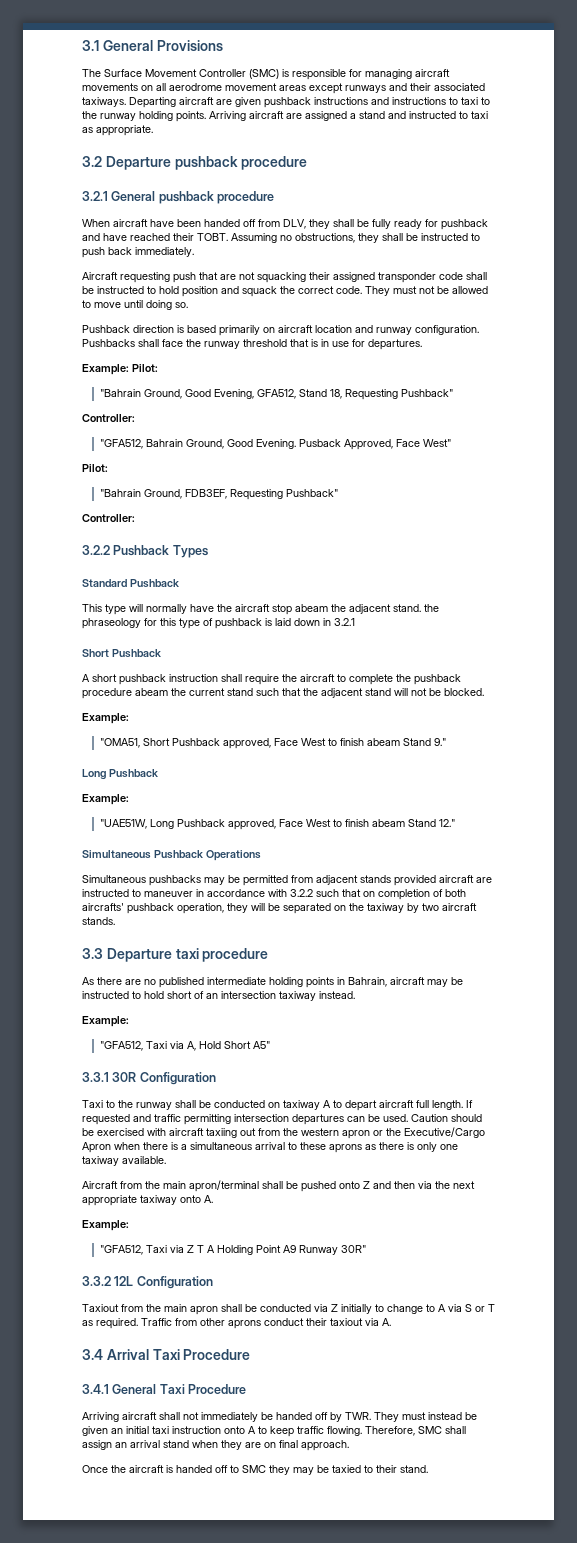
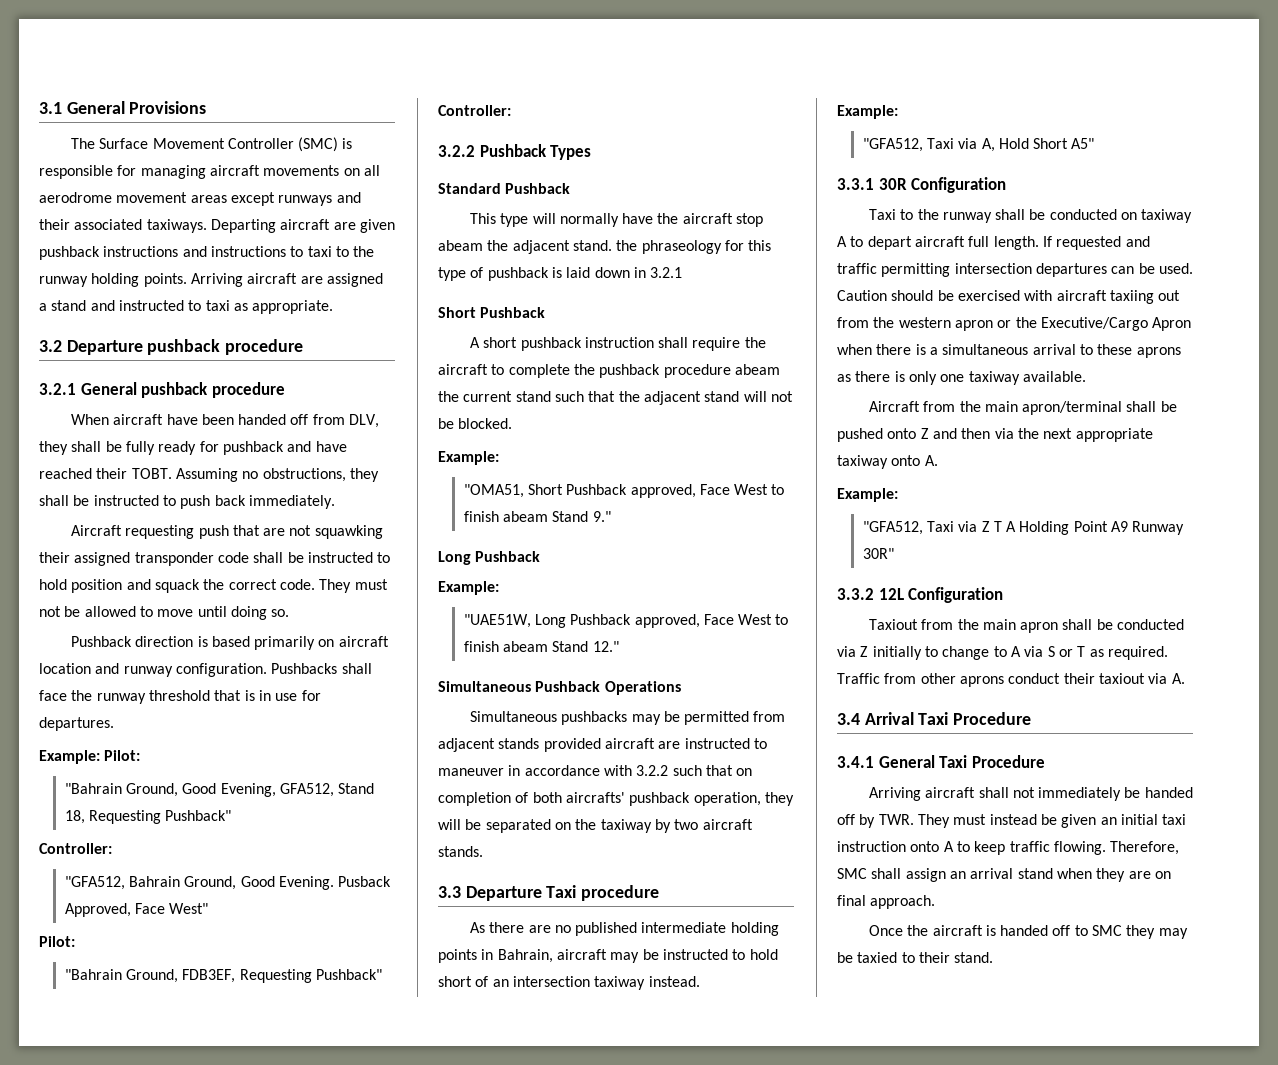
- Aircraft requesting push that are not squacking their assigned transponder code shall be instructed to hold position and squack the correct code.
+ Aircraft requesting push that are not squawking their assigned transponder code shall be instructed to hold position and squack the correct code.
- 3.3 Departure taxi procedure
+ 3.3 Departure Taxi procedure

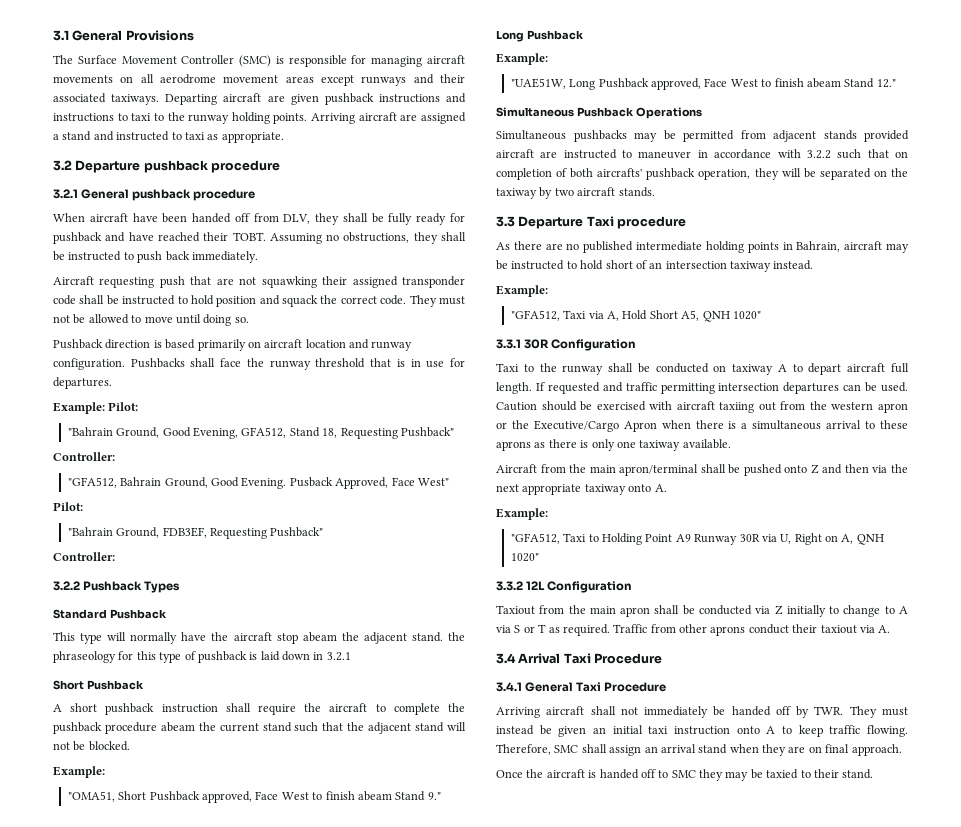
- "GFA512, Taxi via A, Hold Short A5"
+ "GFA512, Taxi via A, Hold Short A5, QNH 1020"
- "GFA512, Taxi via Z T A Holding Point A9 Runway 30R"
+ "GFA512, Taxi to Holding Point A9 Runway 30R via U, Right on A, QNH 1020"

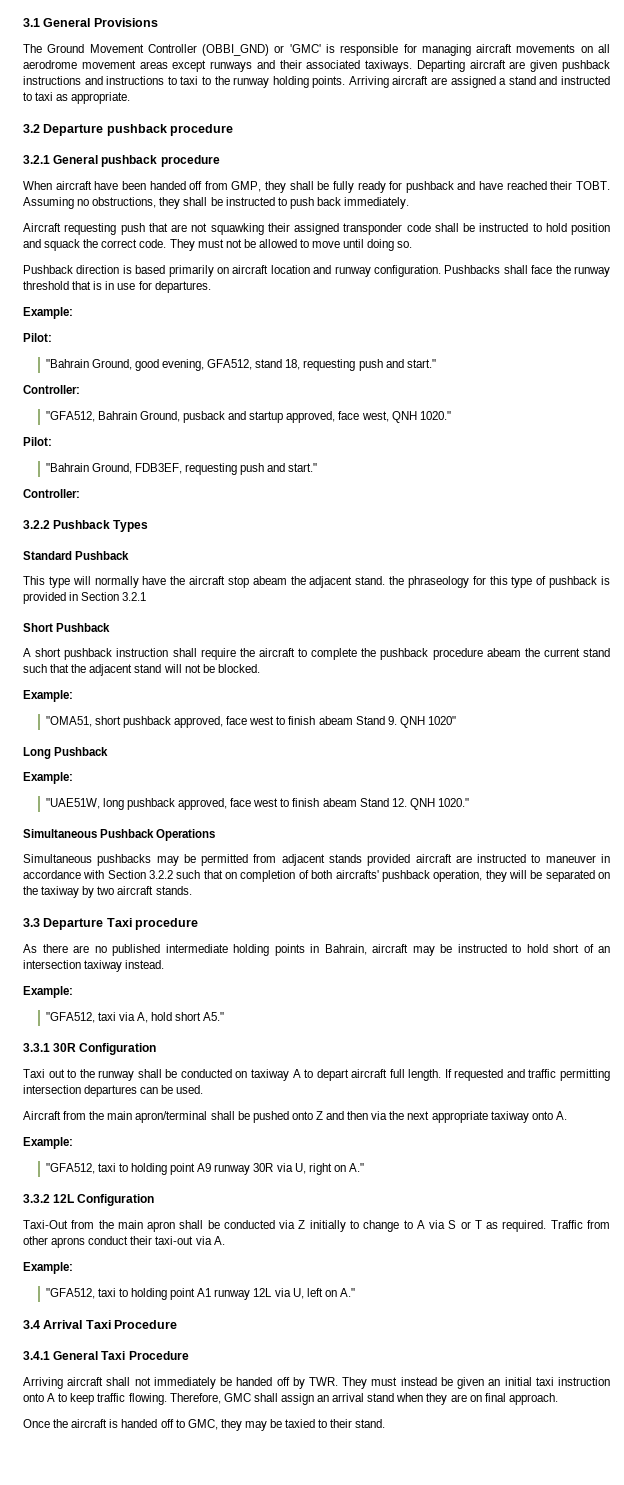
- The Surface Movement Controller (SMC) is responsible for managing aircraft movements on all aerodrome movement areas except runways and their associated taxiways.
+ The Ground Movement Controller (OBBI_GND) or 'GMC' is responsible for managing aircraft movements on all aerodrome movement areas except runways and their associated taxiways.
- When aircraft have been handed off from DLV, they shall be fully ready for pushback and have reached their TOBT.
+ When aircraft have been handed off from GMP, they shall be fully ready for pushback and have reached their TOBT.
  Pushbacks shall face the runway threshold that is in use for departures.
- Example: Pilot:
- "Bahrain Ground, Good Evening, GFA512, Stand 18, Requesting Pushback"
+ Example:
+ Pilot:
+ "Bahrain Ground, good evening, GFA512, stand 18, requesting push and start."
  Controller:
- "GFA512, Bahrain Ground, Good Evening. Pusback Approved, Face West"
+ "GFA512, Bahrain Ground, pusback and startup approved, face west, QNH 1020."
- "Bahrain Ground, FDB3EF, Requesting Pushback"
+ "Bahrain Ground, FDB3EF, requesting push and start."
- This type will normally have the aircraft stop abeam the adjacent stand. the phraseology for this type of pushback is laid down in 3.2.1
+ This type will normally have the aircraft stop abeam the adjacent stand. the phraseology for this type of pushback is provided in Section 3.2.1
- "OMA51, Short Pushback approved, Face West to finish abeam Stand 9."
+ "OMA51, short pushback approved, face west to finish abeam Stand 9. QNH 1020"
- "UAE51W, Long Pushback approved, Face West to finish abeam Stand 12."
+ "UAE51W, long pushback approved, face west to finish abeam Stand 12. QNH 1020."
- Simultaneous pushbacks may be permitted from adjacent stands provided aircraft are instructed to maneuver in accordance with 3.2.2 such that on completion of both aircrafts' pushback operation, they will be separated on the taxiway by two aircraft stands.
+ Simultaneous pushbacks may be permitted from adjacent stands provided aircraft are instructed to maneuver in accordance with Section 3.2.2 such that on completion of both aircrafts' pushback operation, they will be separated on the taxiway by two aircraft stands.
- "GFA512, Taxi via A, Hold Short A5, QNH 1020"
+ "GFA512, taxi via A, hold short A5."
- Taxi to the runway shall be conducted on taxiway A to depart aircraft full length.
+ Taxi out to the runway shall be conducted on taxiway A to depart aircraft full length.
- Caution should be exercised with aircraft taxiing out from the western apron or the Executive/Cargo Apron when there is a simultaneous arrival to these aprons as there is only one taxiway available.
- "GFA512, Taxi to Holding Point A9 Runway 30R via U, Right on A, QNH 1020"
+ "GFA512, taxi to holding point A9 runway 30R via U, right on A."
- Taxiout from the main apron shall be conducted via Z initially to change to A via S or T as required.
+ Taxi-Out from the main apron shall be conducted via Z initially to change to A via S or T as required.
- Traffic from other aprons conduct their taxiout via A.
+ Traffic from other aprons conduct their taxi-out via A.
+ Example:
+ "GFA512, taxi to holding point A1 runway 12L via U, left on A."
- Therefore, SMC shall assign an arrival stand when they are on final approach.
+ Therefore, GMC shall assign an arrival stand when they are on final approach.
- Once the aircraft is handed off to SMC they may be taxied to their stand.
+ Once the aircraft is handed off to GMC, they may be taxied to their stand.

